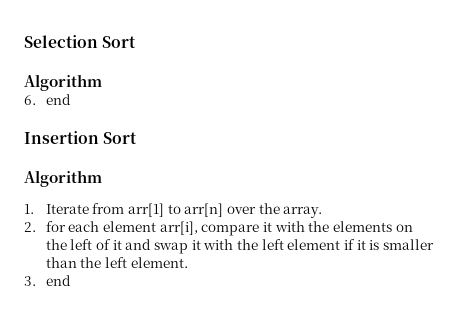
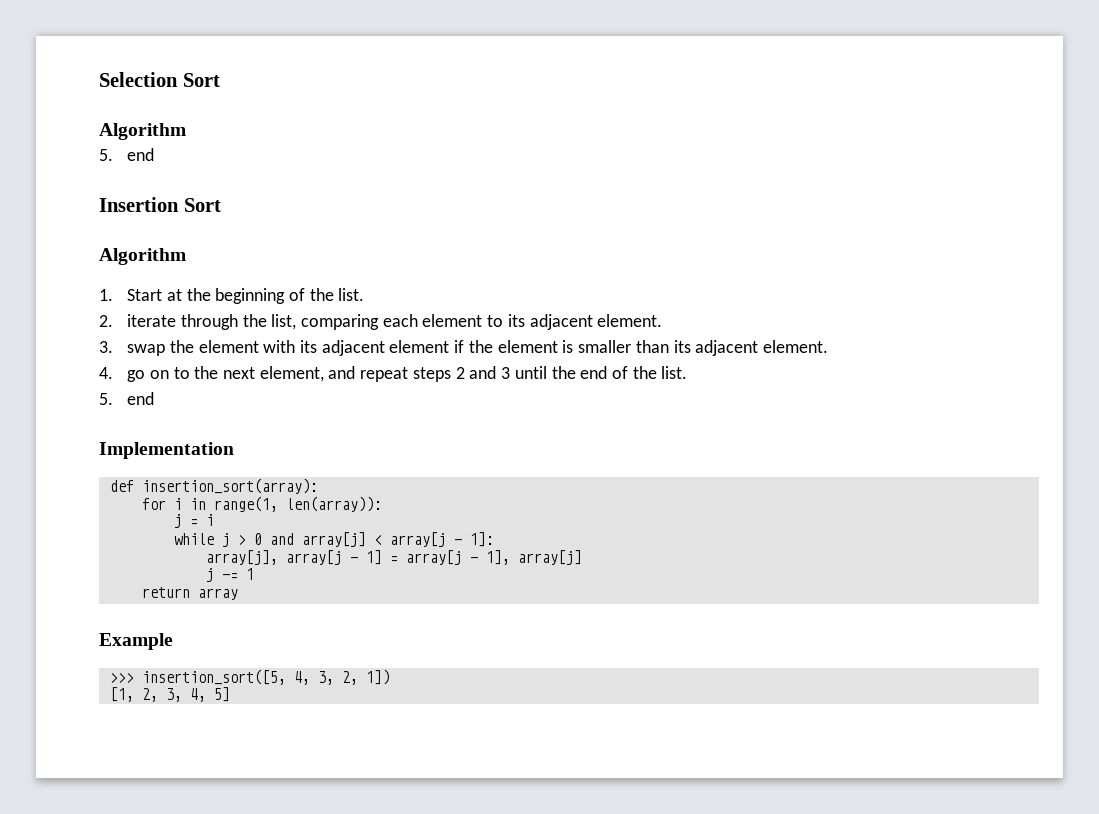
  Selection Sort
  Algorithm
- 6. end
+ 5. end
- 1. Iterate from arr[1] to arr[n] over the array.
- 2. for each element arr[i], compare it with the elements on the left of it and swap it with the left element if it is smaller than the left element.
- 3. end
+ 1. Start at the beginning of the list.
+ 2. iterate through the list, comparing each element to its adjacent element.
+ 3. swap the element with its adjacent element if the element is smaller than its adjacent element.
+ 4. go on to the next element, and repeat steps 2 and 3 until the end of the list.
+ 5. end
+ Implementation
+ def insertion_sort(array):
+ for i in range(1, len(array)):
+ j = i
+ while j > 0 and array[j] < array[j - 1]:
+ array[j], array[j - 1] = array[j - 1], array[j]
+ j -= 1
+ return array
+ Example
+ >>> insertion_sort([5, 4, 3, 2, 1])
+ [1, 2, 3, 4, 5]

